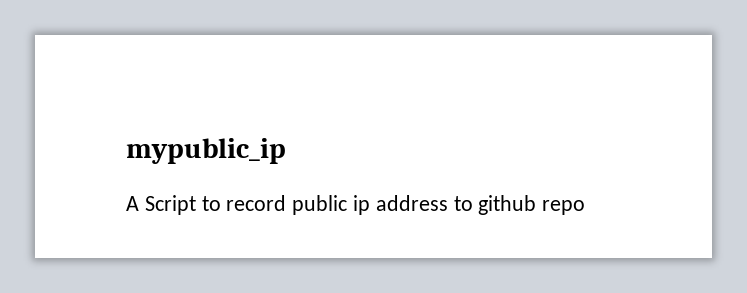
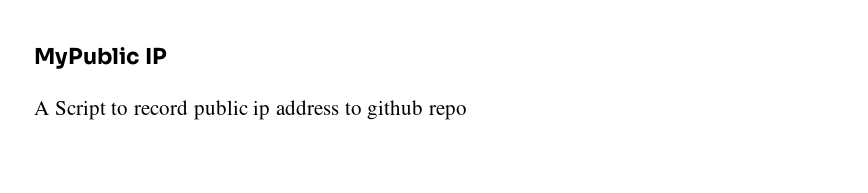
- mypublic_ip
+ MyPublic IP

